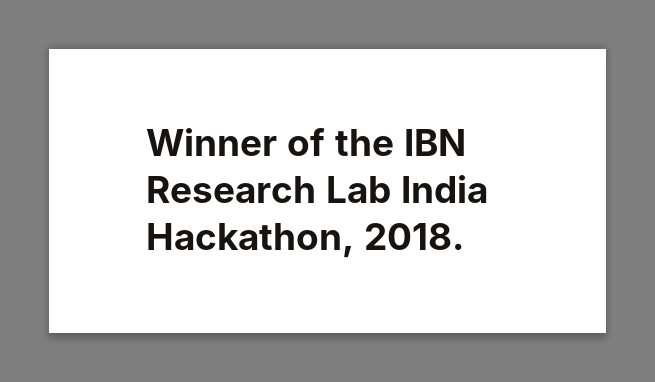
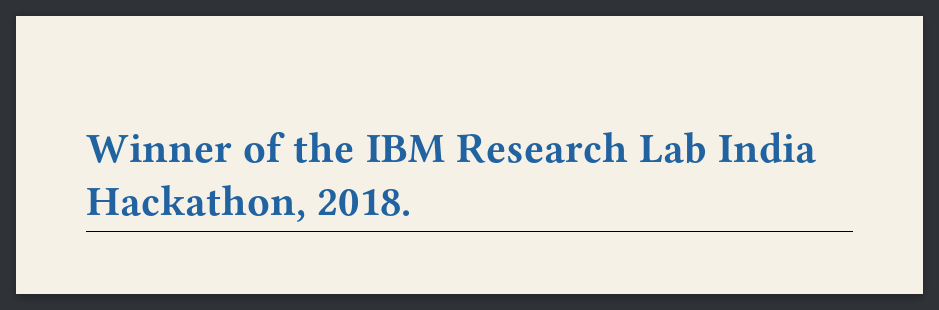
- Winner of the IBN Research Lab India Hackathon, 2018.
+ Winner of the IBM Research Lab India Hackathon, 2018.

